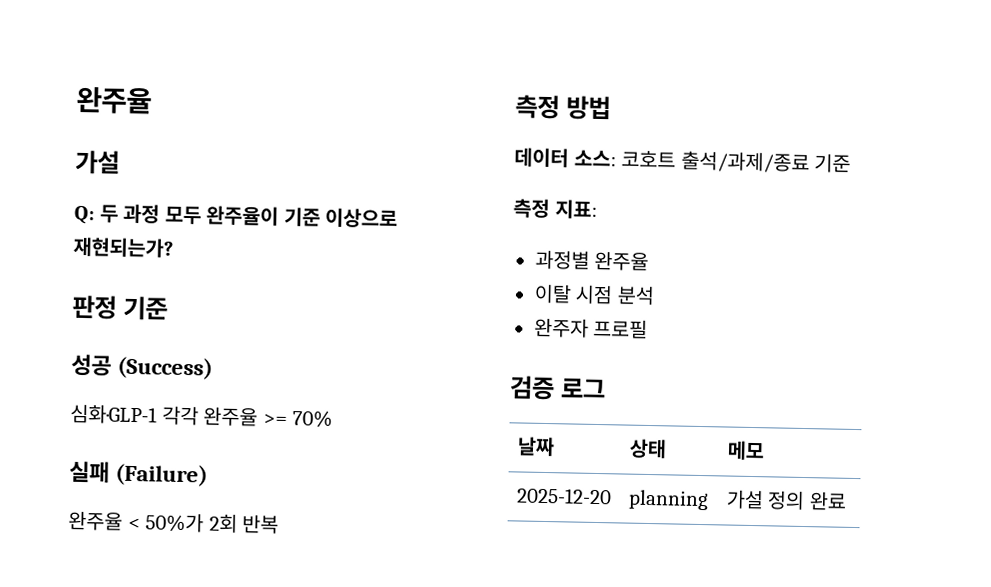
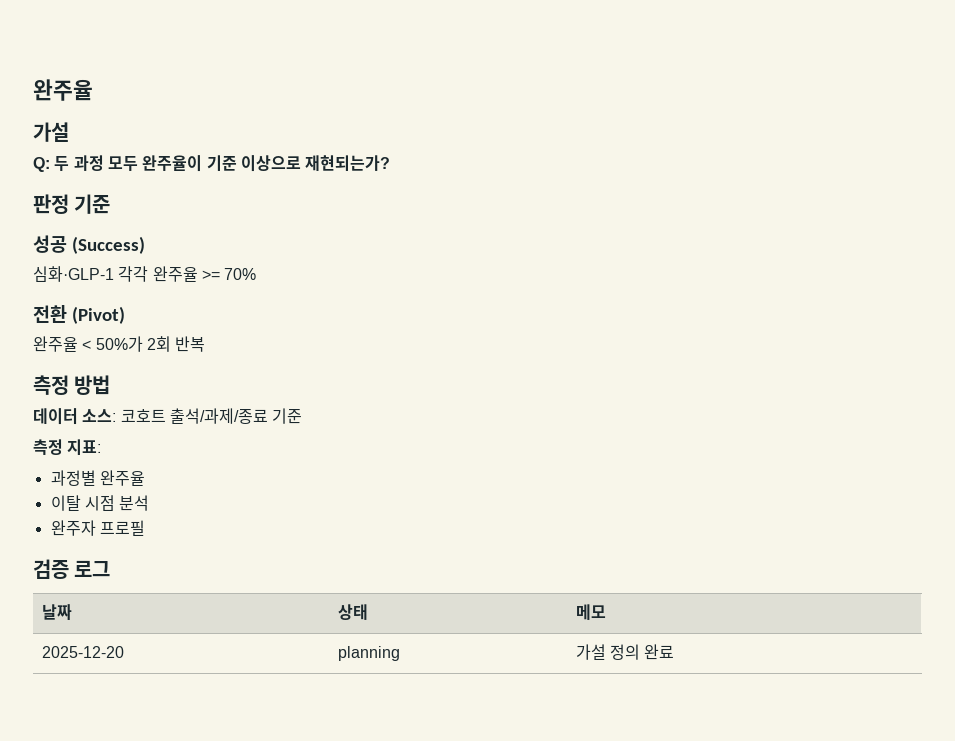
- 실패 (Failure)
+ 전환 (Pivot)

